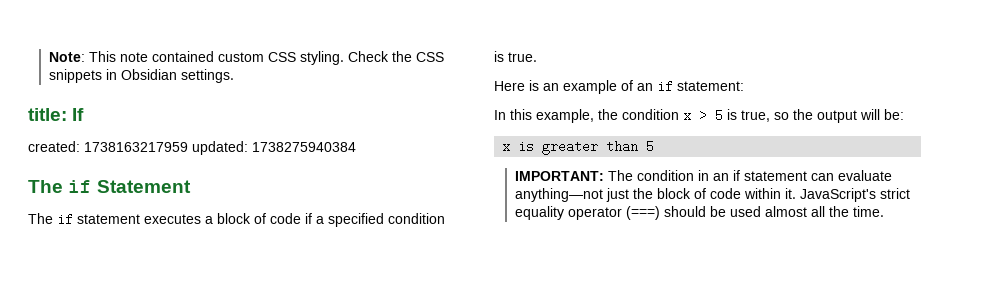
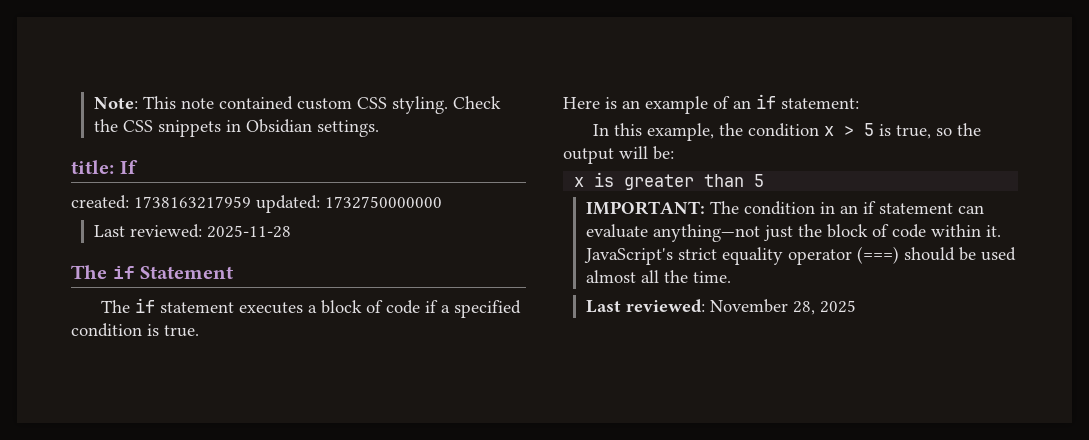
- created: 1738163217959 updated: 1738275940384
+ created: 1738163217959 updated: 1732750000000
+ Last reviewed: 2025-11-28
+ Last reviewed: November 28, 2025

